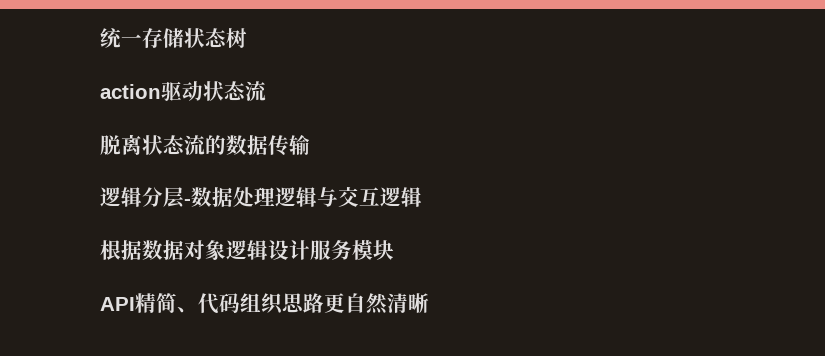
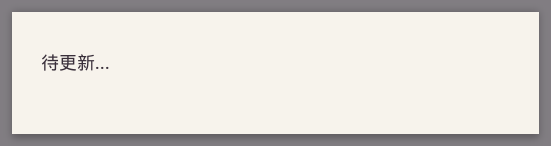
- 统一存储状态树
- action驱动状态流
- 脱离状态流的数据传输
- 逻辑分层-数据处理逻辑与交互逻辑
- 根据数据对象逻辑设计服务模块
- API精简、代码组织思路更自然清晰
+ 待更新...

